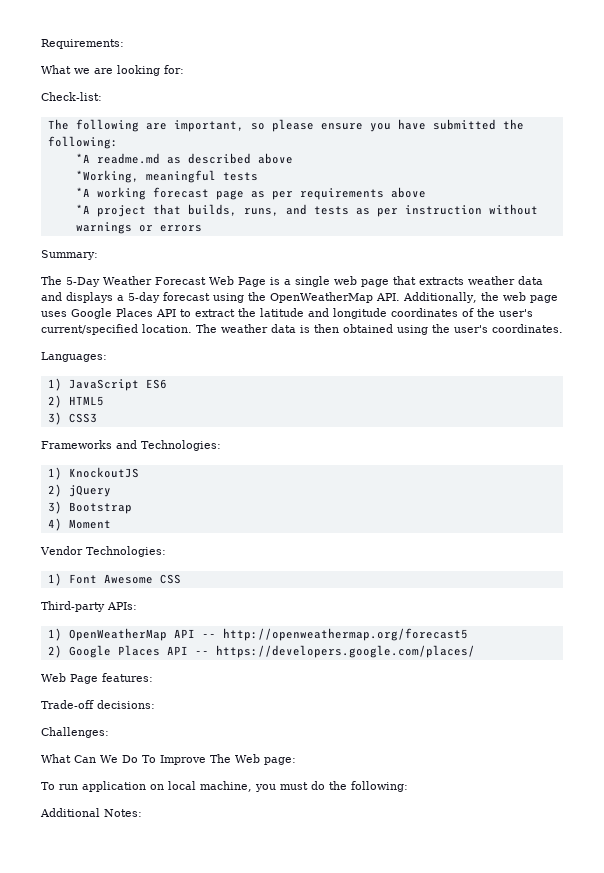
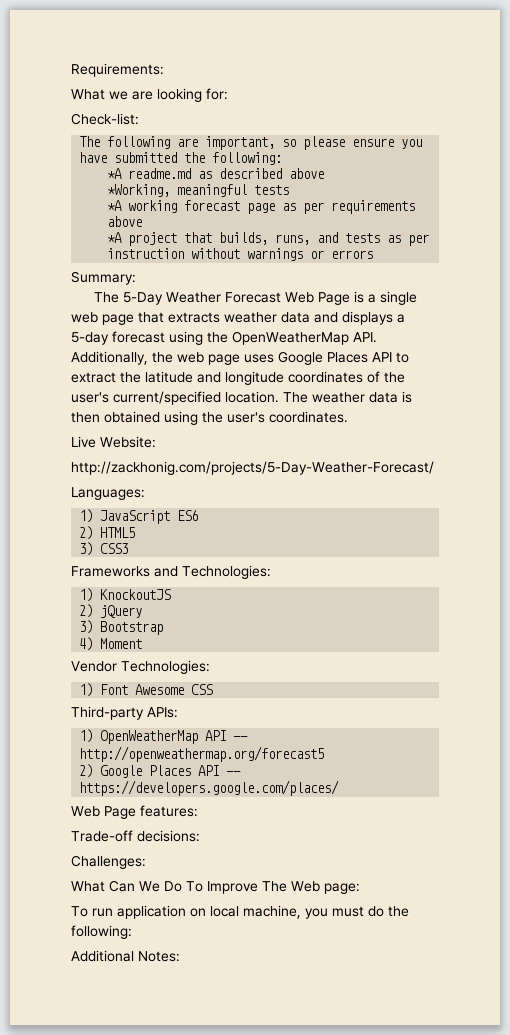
+ Live Website:
+ http://zackhonig.com/projects/5-Day-Weather-Forecast/

